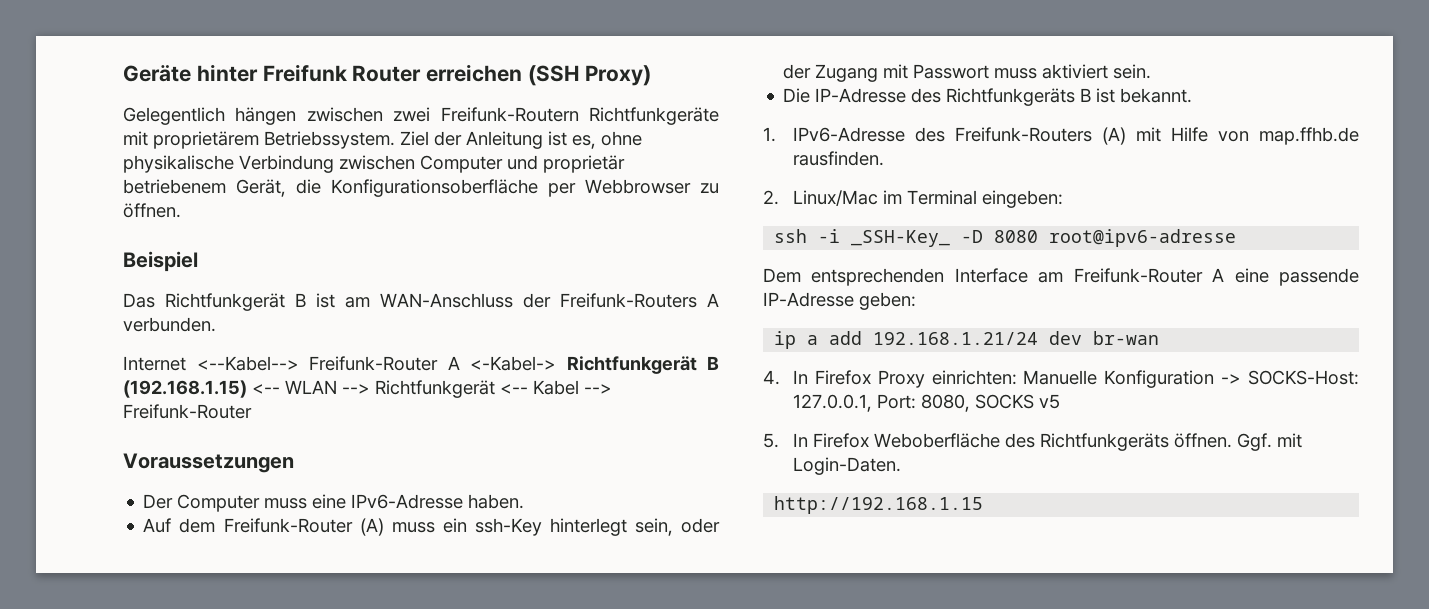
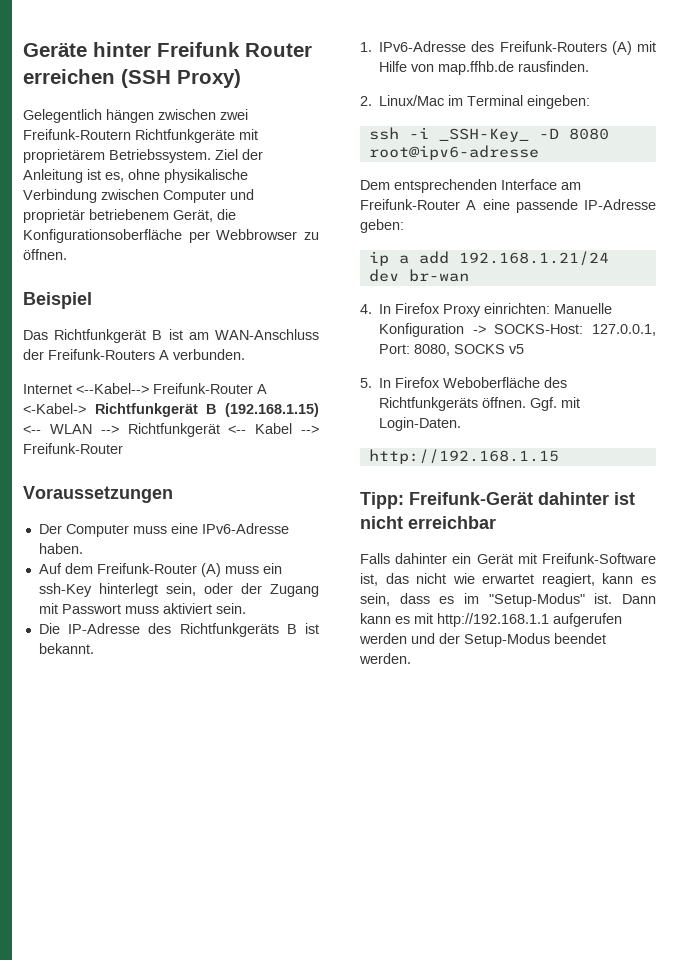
+ Tipp: Freifunk-Gerät dahinter ist nicht erreichbar
+ Falls dahinter ein Gerät mit Freifunk-Software ist, das nicht wie erwartet reagiert, kann es sein, dass es im "Setup-Modus" ist. Dann kann es mit http://192.168.1.1 aufgerufen werden und der Setup-Modus beendet werden.

